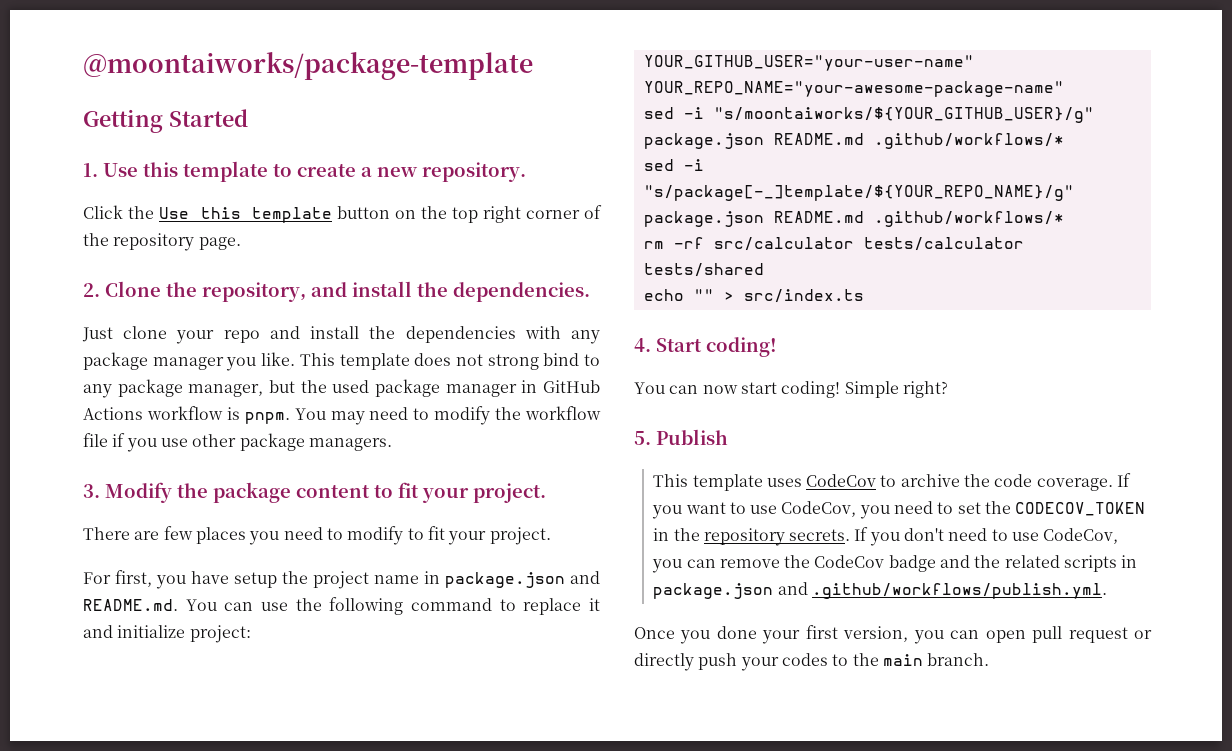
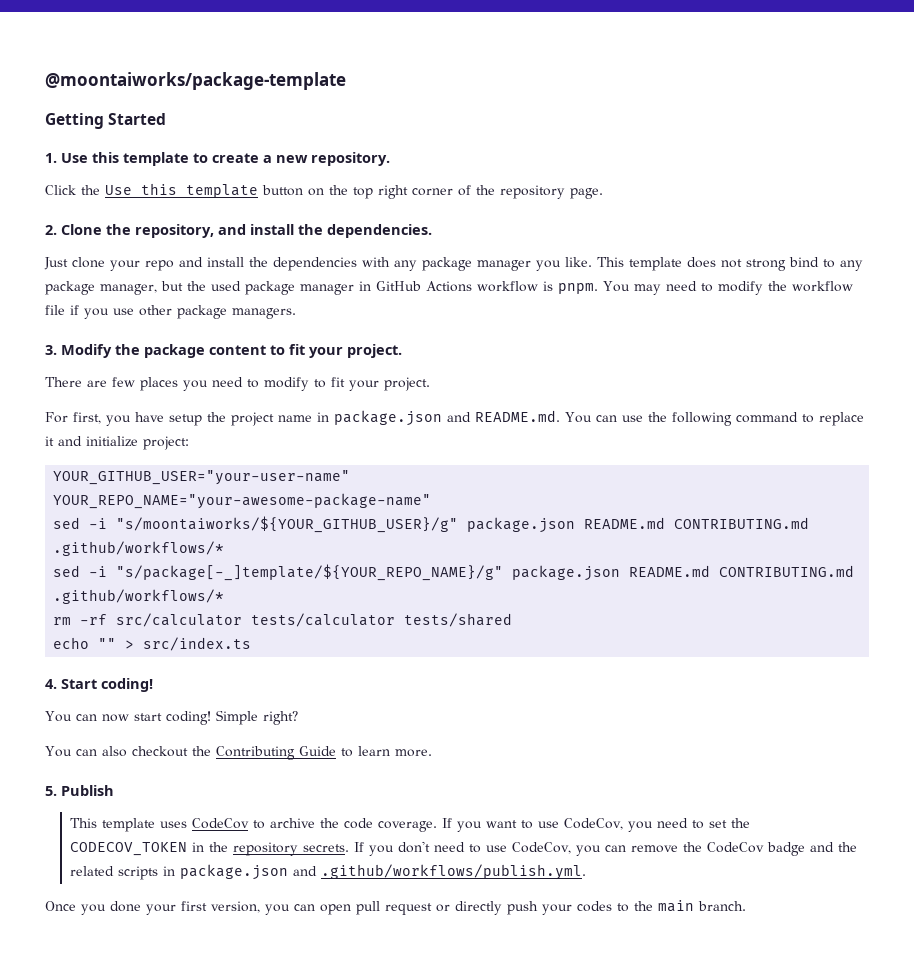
- sed -i "s/moontaiworks/${YOUR_GITHUB_USER}/g" package.json README.md .github/workflows/*
+ sed -i "s/moontaiworks/${YOUR_GITHUB_USER}/g" package.json README.md CONTRIBUTING.md .github/workflows/*
- sed -i "s/package[-_]template/${YOUR_REPO_NAME}/g" package.json README.md .github/workflows/*
+ sed -i "s/package[-_]template/${YOUR_REPO_NAME}/g" package.json README.md CONTRIBUTING.md .github/workflows/*
+ You can also checkout the Contributing Guide to learn more.

